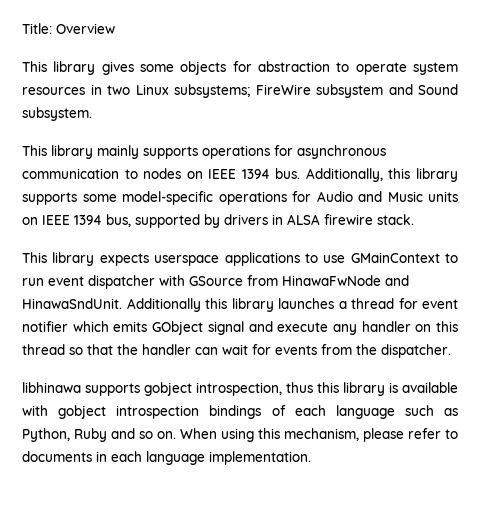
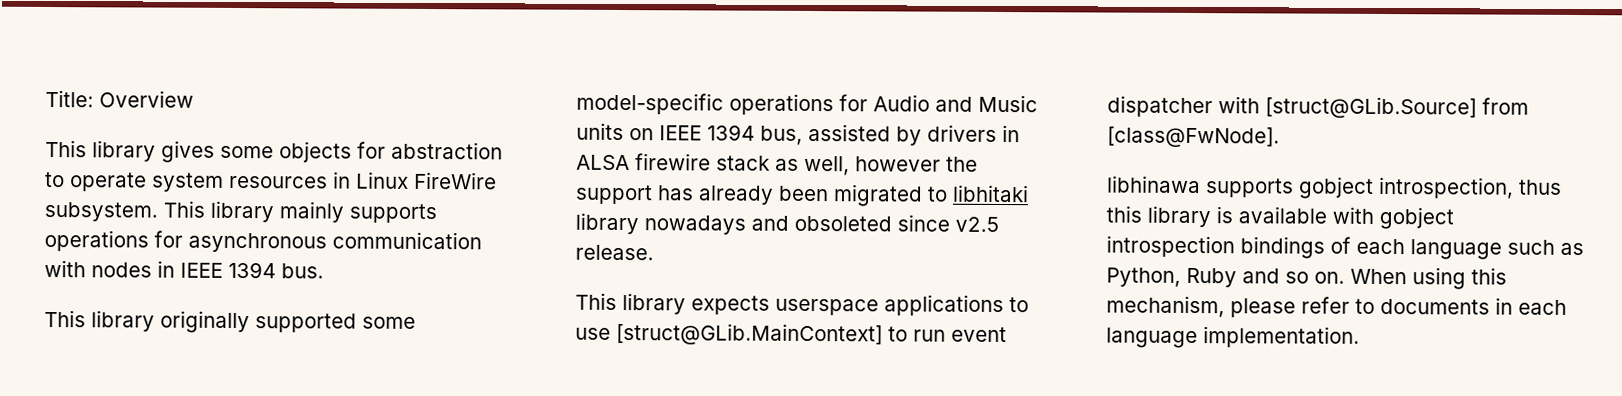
- This library gives some objects for abstraction to operate system resources in two Linux subsystems; FireWire subsystem and Sound subsystem.
- This library mainly supports operations for asynchronous communication to nodes on IEEE 1394 bus. Additionally, this library supports some model-specific operations for Audio and Music units on IEEE 1394 bus, supported by drivers in ALSA firewire stack.
+ This library gives some objects for abstraction to operate system resources in Linux FireWire subsystem. This library mainly supports operations for asynchronous communication with nodes in IEEE 1394 bus.
+ This library originally supported some model-specific operations for Audio and Music units on IEEE 1394 bus, assisted by drivers in ALSA firewire stack as well, however the support has already been migrated to libhitaki library nowadays and obsoleted since v2.5 release.
- This library expects userspace applications to use GMainContext to run event dispatcher with GSource from HinawaFwNode and HinawaSndUnit. Additionally this library launches a thread for event notifier which emits GObject signal and execute any handler on this thread so that the handler can wait for events from the dispatcher.
+ This library expects userspace applications to use [struct@GLib.MainContext] to run event dispatcher with [struct@GLib.Source] from [class@FwNode].

